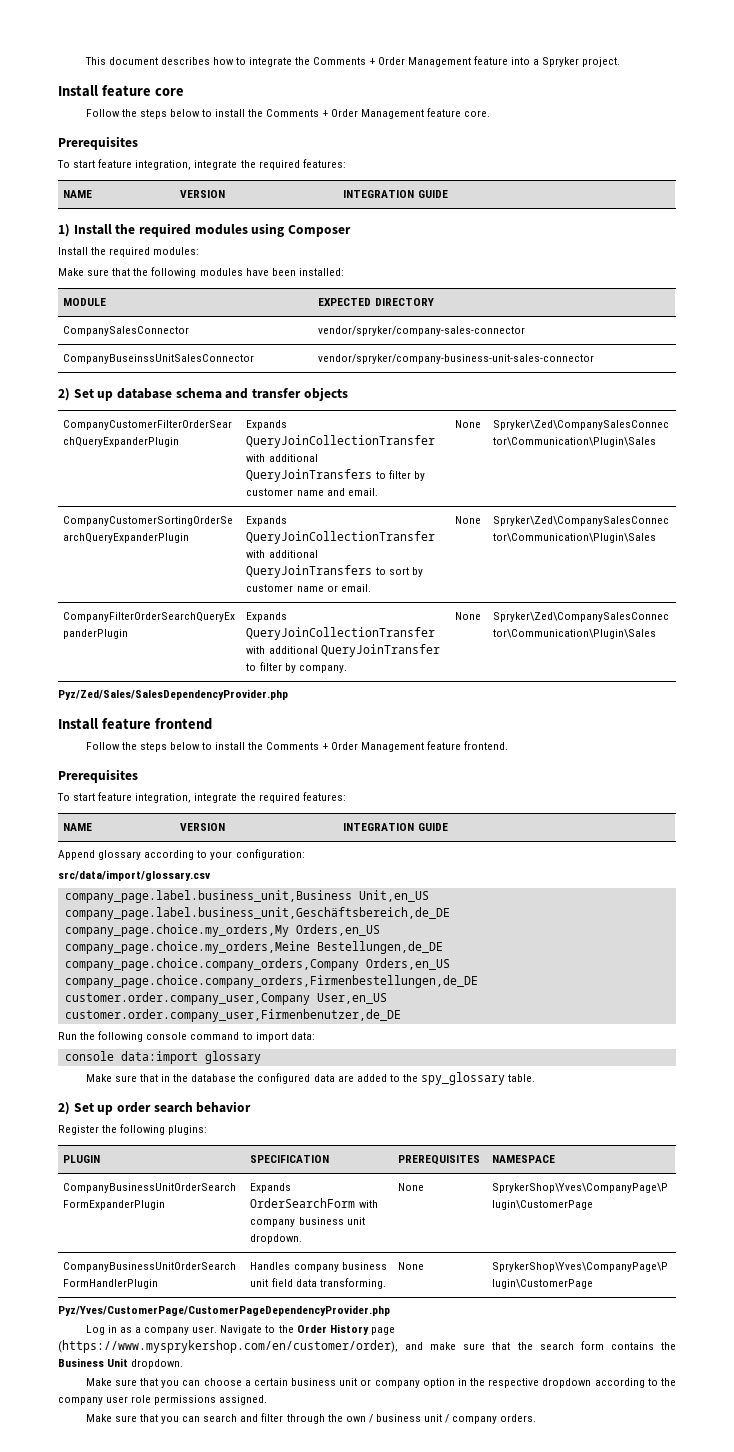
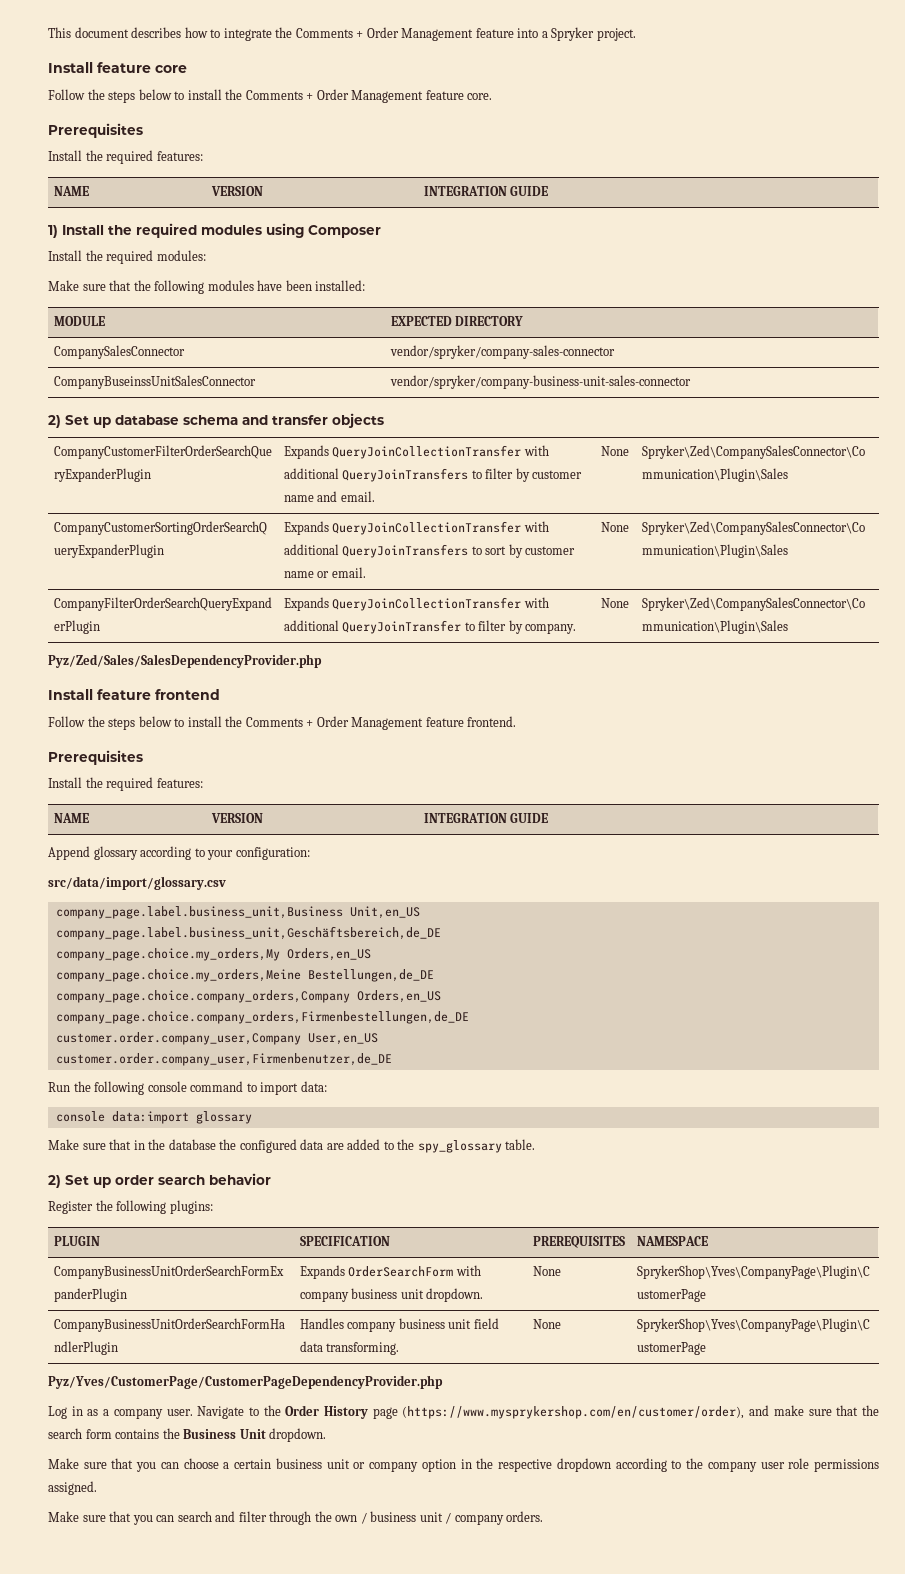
  Follow the steps below to install the Comments + Order Management feature core.
  Prerequisites
- To start feature integration, integrate the required features:
+ Install the required features:
  Follow the steps below to install the Comments + Order Management feature frontend.
  Prerequisites
- To start feature integration, integrate the required features:
+ Install the required features:

